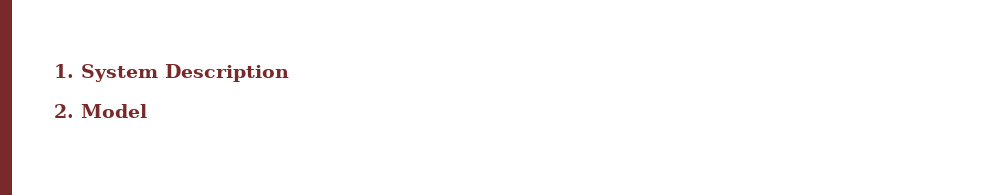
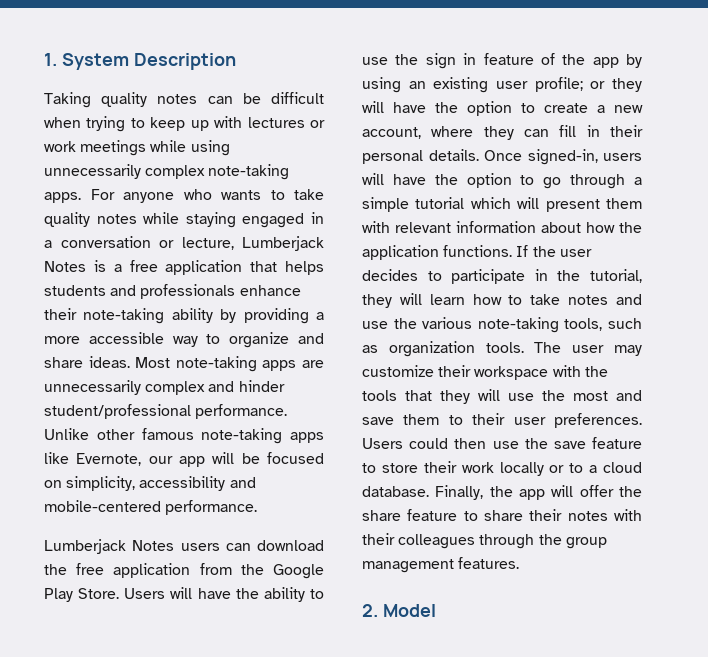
+ Taking quality notes can be difficult when trying to keep up with lectures or work meetings while using unnecessarily complex note-taking apps. For anyone who wants to take quality notes while staying engaged in a conversation or lecture, Lumberjack Notes is a free application that helps students and professionals enhance their note-taking ability by providing a more accessible way to organize and share ideas. Most note-taking apps are unnecessarily complex and hinder student/professional performance. Unlike other famous note-taking apps like Evernote, our app will be focused on simplicity, accessibility and mobile-centered performance.
+ Lumberjack Notes users can download the free application from the Google Play Store. Users will have the ability to use the sign in feature of the app by using an existing user profile; or they will have the option to create a new account, where they can fill in their personal details. Once signed-in, users will have the option to go through a simple tutorial which will present them with relevant information about how the application functions. If the user decides to participate in the tutorial, they will learn how to take notes and use the various note-taking tools, such as organization tools. The user may customize their workspace with the tools that they will use the most and save them to their user preferences. Users could then use the save feature to store their work locally or to a cloud database. Finally, the app will offer the share feature to share their notes with their colleagues through the group management features.

